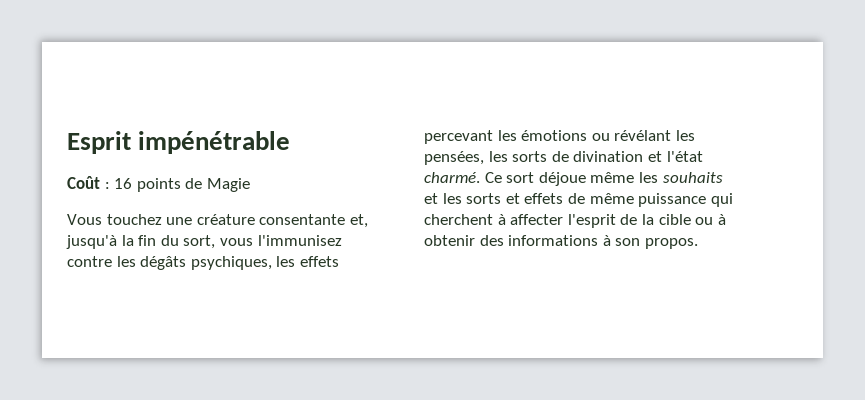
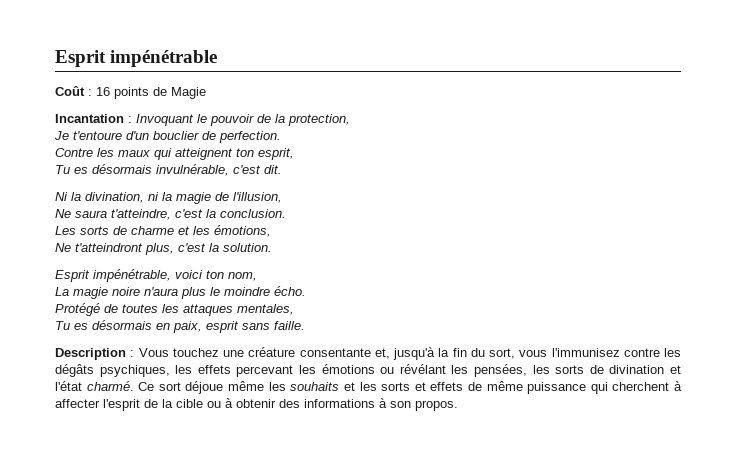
- Vous touchez une créature consentante et, jusqu'à la fin du sort, vous l'immunisez contre les dégâts psychiques, les effets percevant les émotions ou révélant les pensées, les sorts de divination et l'état charmé.
+ Incantation : Invoquant le pouvoir de la protection,
+ Je t'entoure d'un bouclier de perfection.
+ Contre les maux qui atteignent ton esprit,
+ Tu es désormais invulnérable, c'est dit.
+ Ni la divination, ni la magie de l'illusion,
+ Ne saura t'atteindre, c'est la conclusion.
+ Les sorts de charme et les émotions,
+ Ne t'atteindront plus, c'est la solution.
+ Esprit impénétrable, voici ton nom,
+ La magie noire n'aura plus le moindre écho.
+ Protégé de toutes les attaques mentales,
+ Tu es désormais en paix, esprit sans faille.
+ Description : Vous touchez une créature consentante et, jusqu'à la fin du sort, vous l'immunisez contre les dégâts psychiques, les effets percevant les émotions ou révélant les pensées, les sorts de divination et l'état charmé.

